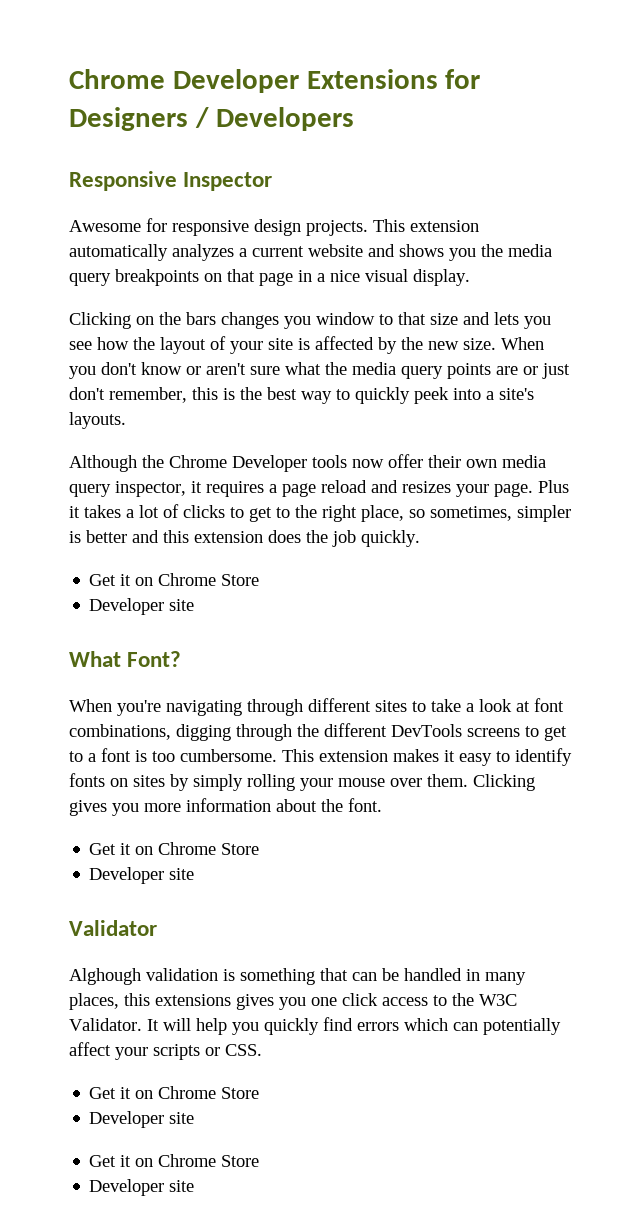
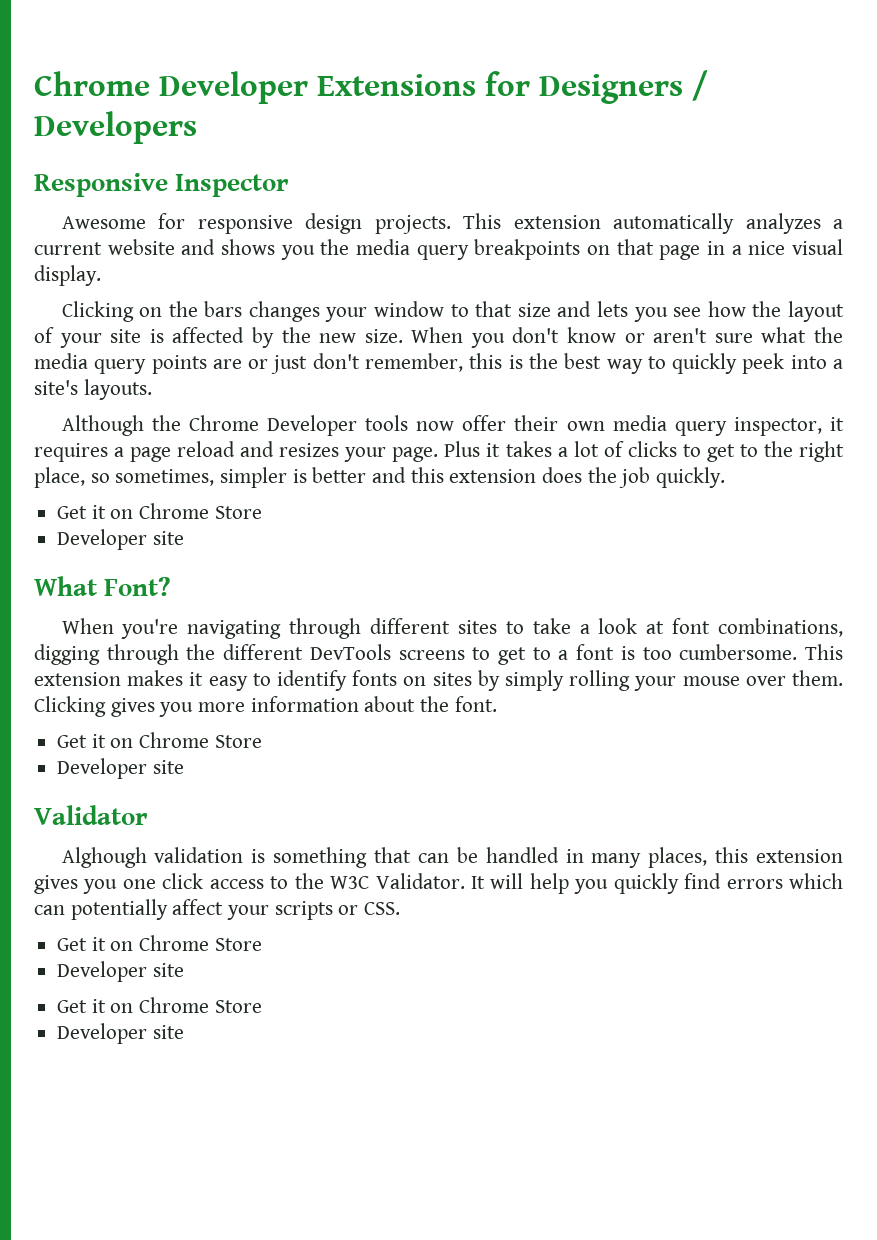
- Clicking on the bars changes you window to that size and lets you see how the layout of your site is affected by the new size.
+ Clicking on the bars changes your window to that size and lets you see how the layout of your site is affected by the new size.
- Alghough validation is something that can be handled in many places, this extensions gives you one click access to the W3C Validator.
+ Alghough validation is something that can be handled in many places, this extension gives you one click access to the W3C Validator.

